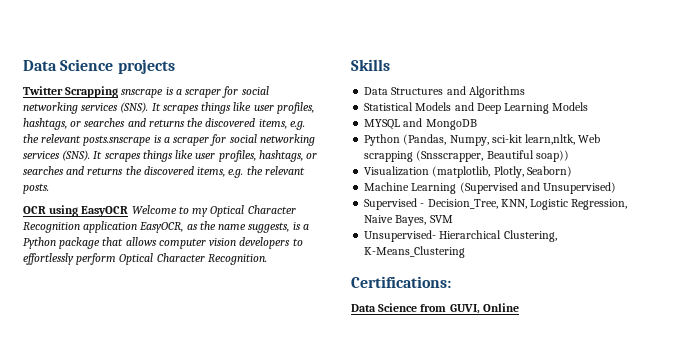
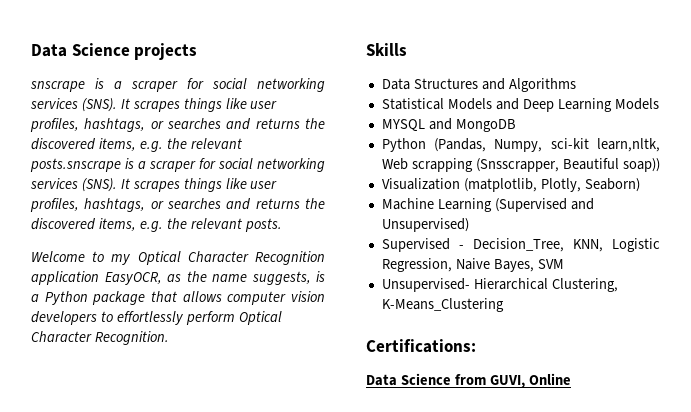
- Twitter Scrapping snscrape is a scraper for social networking services (SNS).
+ snscrape is a scraper for social networking services (SNS).
- OCR using EasyOCR Welcome to my Optical Character Recognition application EasyOCR, as the name suggests, is a Python package that allows computer vision developers to effortlessly perform Optical Character Recognition.
+ Welcome to my Optical Character Recognition application EasyOCR, as the name suggests, is a Python package that allows computer vision developers to effortlessly perform Optical Character Recognition.

